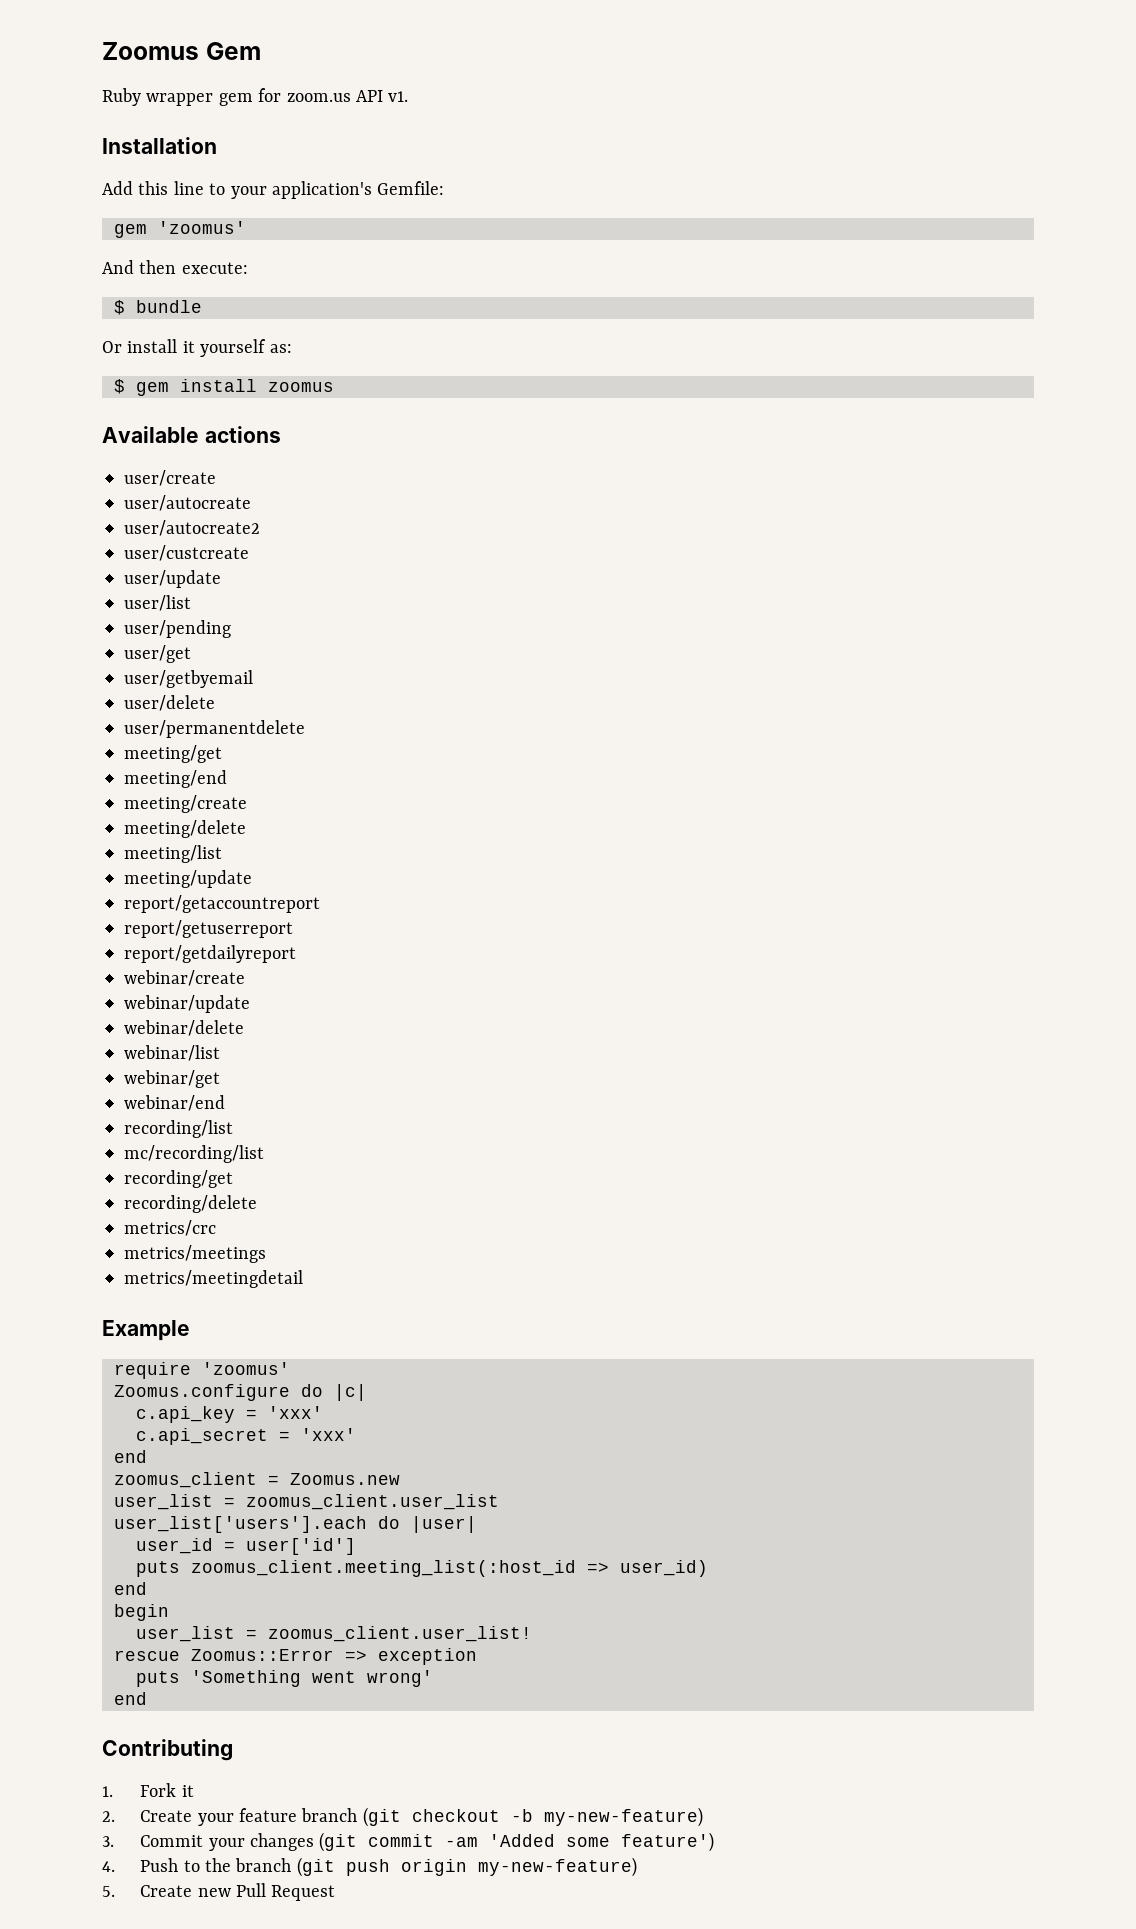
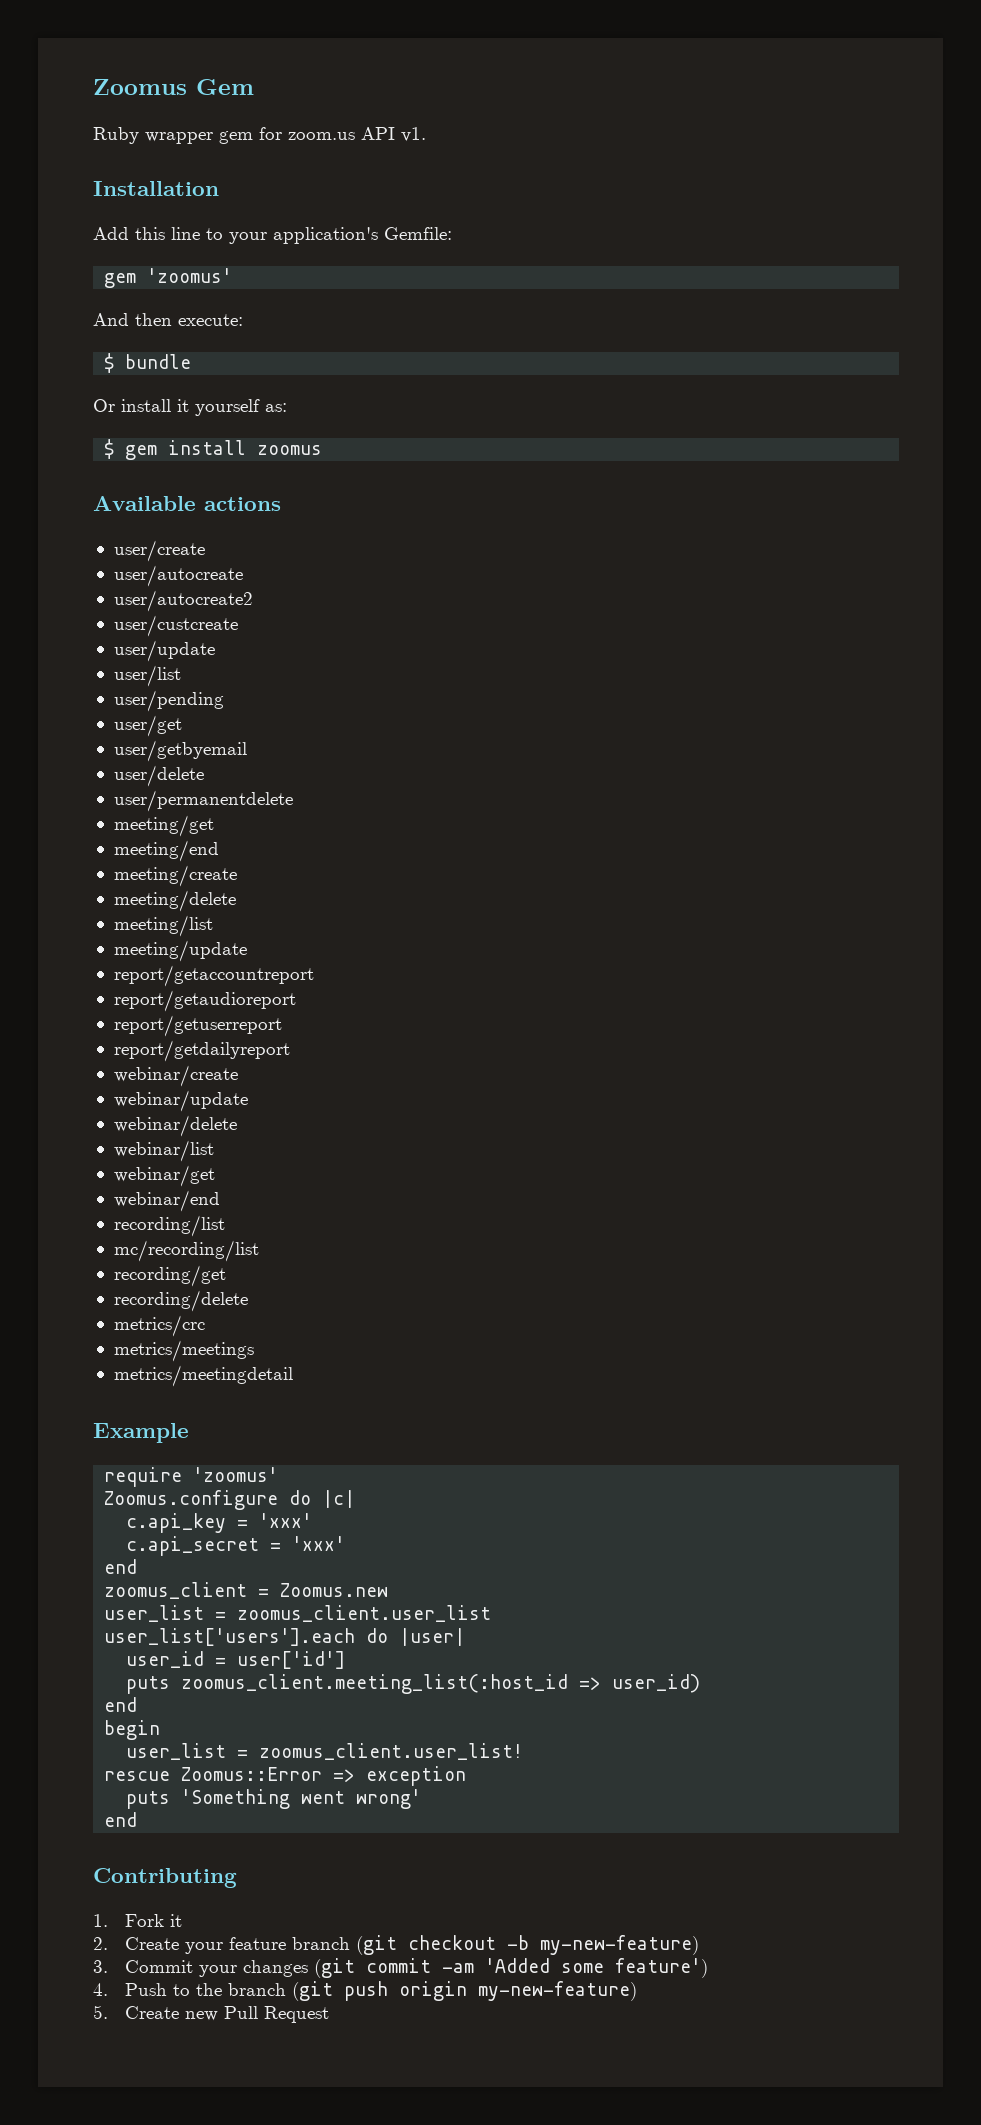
+ report/getaudioreport

